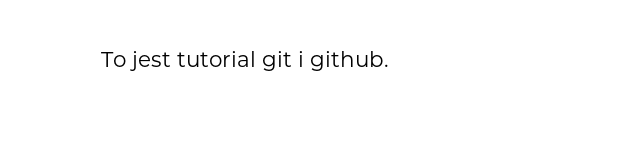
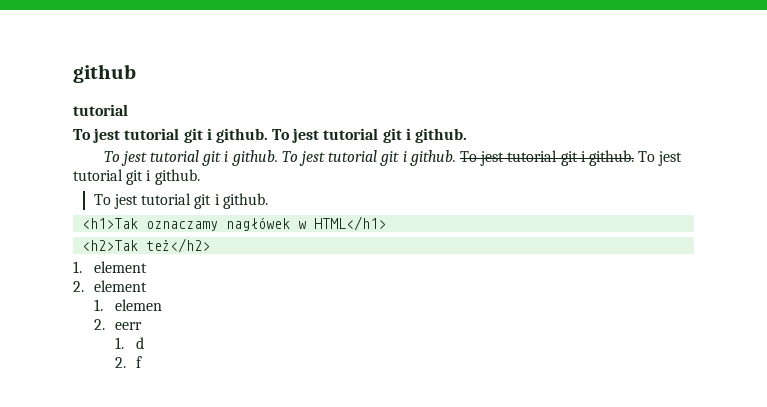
+ github
+ tutorial
+ To jest tutorial git i github. To jest tutorial git i github.
+ To jest tutorial git i github. To jest tutorial git i github. To jest tutorial git i github. To jest tutorial git i github.
  To jest tutorial git i github.
+ <h1>Tak oznaczamy nagłówek w HTML</h1>
+ <h2>Tak też</h2>
+ 1. element
+ 2. element
+ 1. elemen
+ 2. eerr
+ 1. d
+ 2. f

